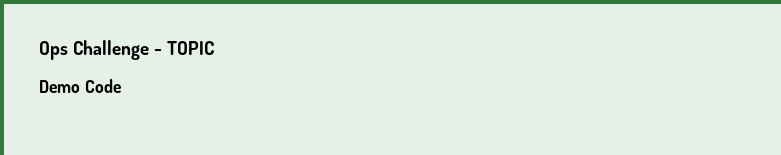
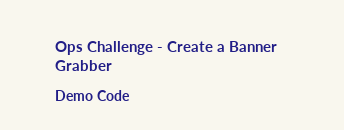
- Ops Challenge - TOPIC
+ Ops Challenge - Create a Banner Grabber

